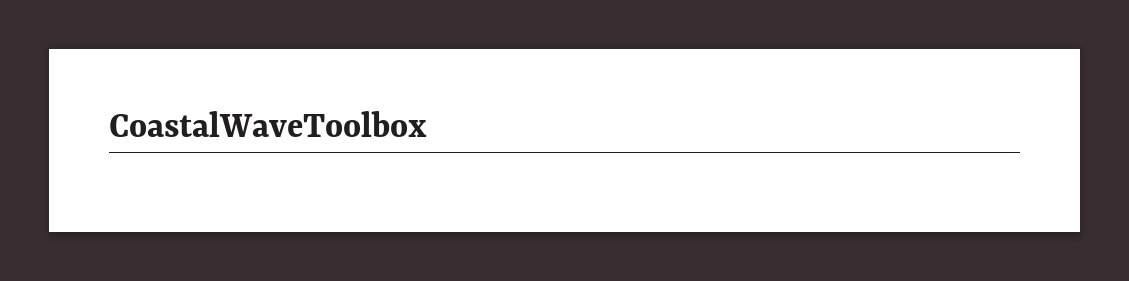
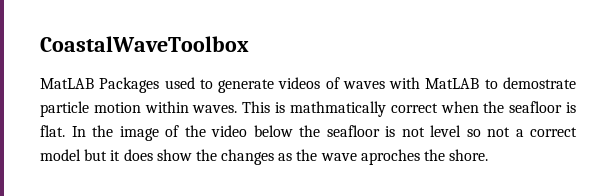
+ MatLAB Packages used to generate videos of waves with MatLAB to demostrate particle motion within waves. This is mathmatically correct when the seafloor is flat. In the image of the video below the seafloor is not level so not a correct model but it does show the changes as the wave aproches the shore.

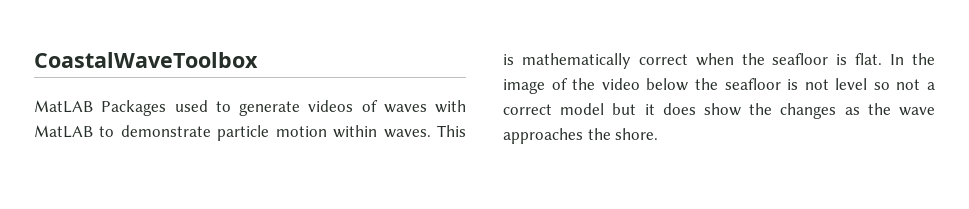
- MatLAB Packages used to generate videos of waves with MatLAB to demostrate particle motion within waves.
+ MatLAB Packages used to generate videos of waves with MatLAB to demonstrate particle motion within waves.
- This is mathmatically correct when the seafloor is flat.
+ This is mathematically correct when the seafloor is flat.
- In the image of the video below the seafloor is not level so not a correct model but it does show the changes as the wave aproches the shore.
+ In the image of the video below the seafloor is not level so not a correct model but it does show the changes as the wave approaches the shore.

